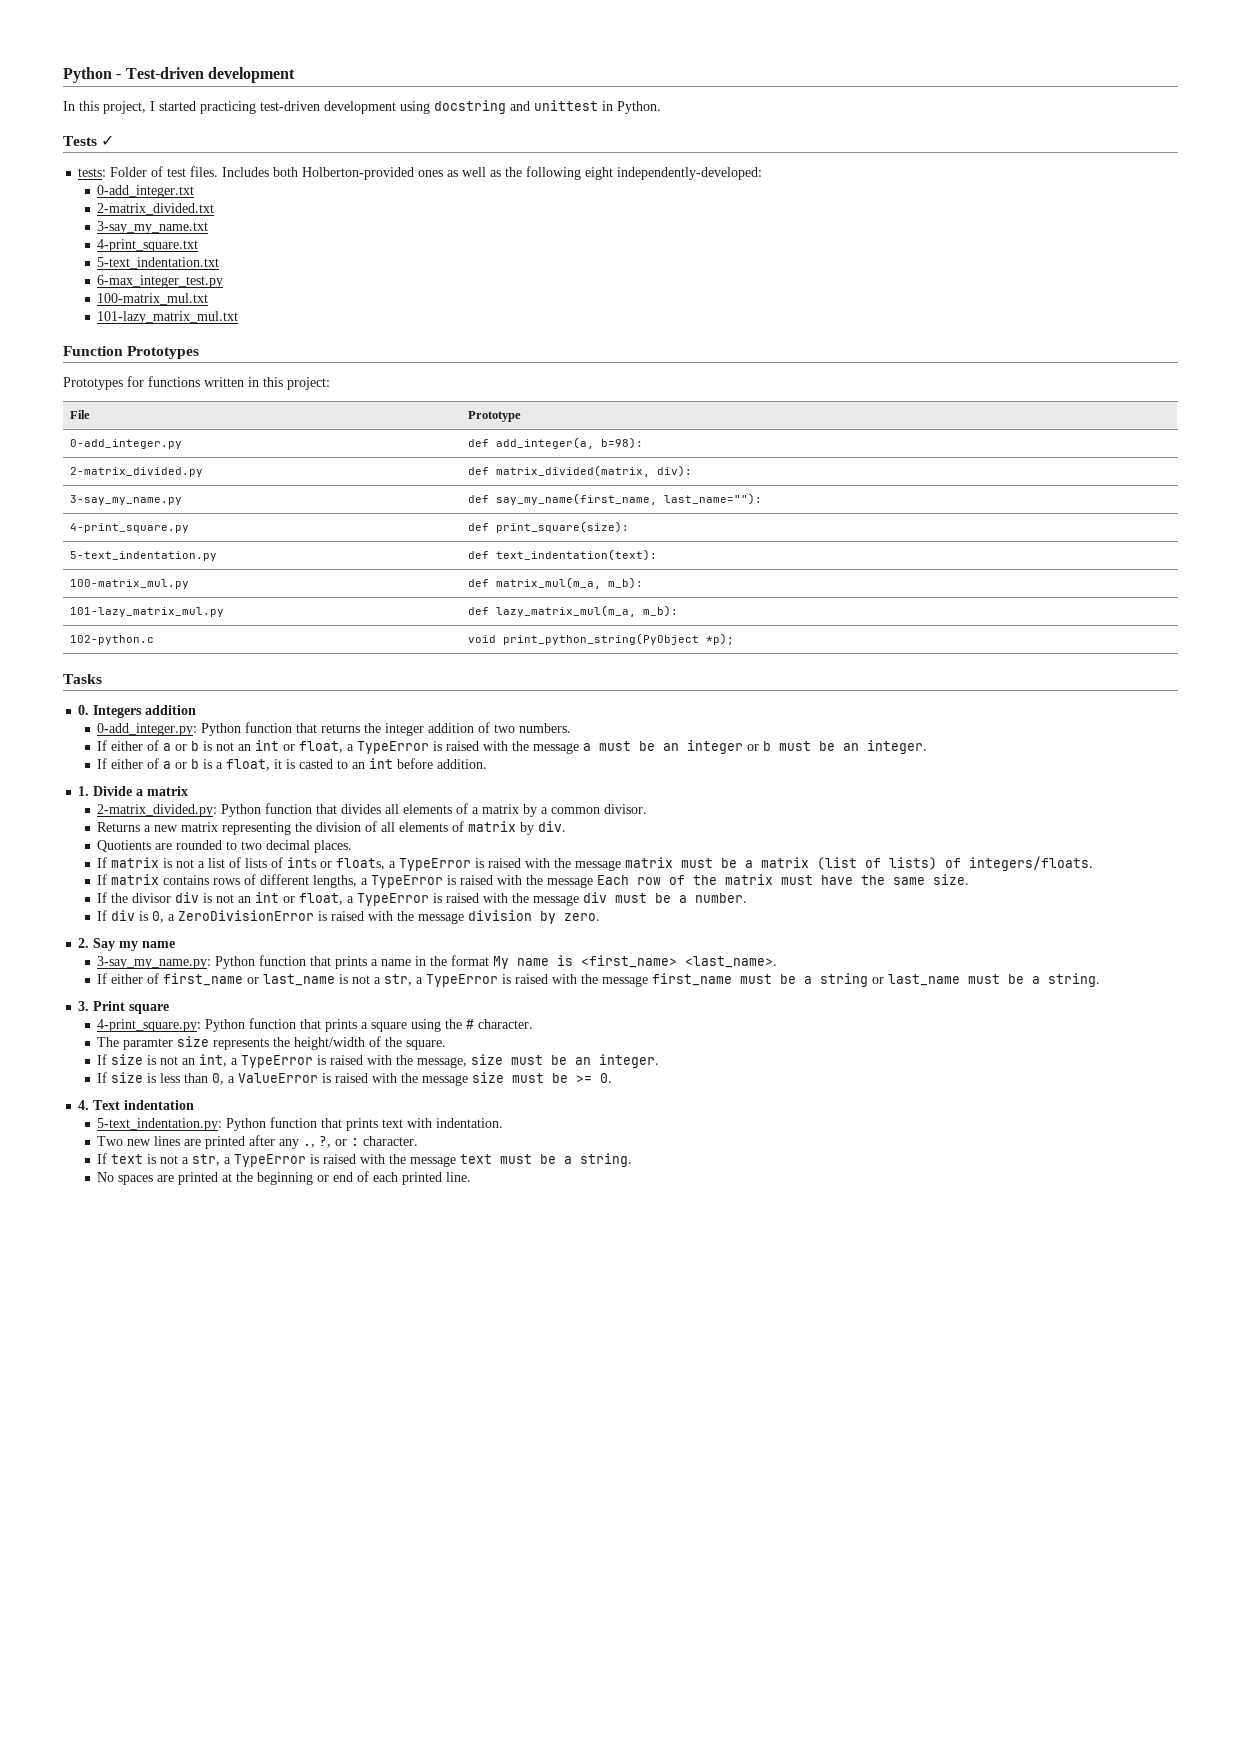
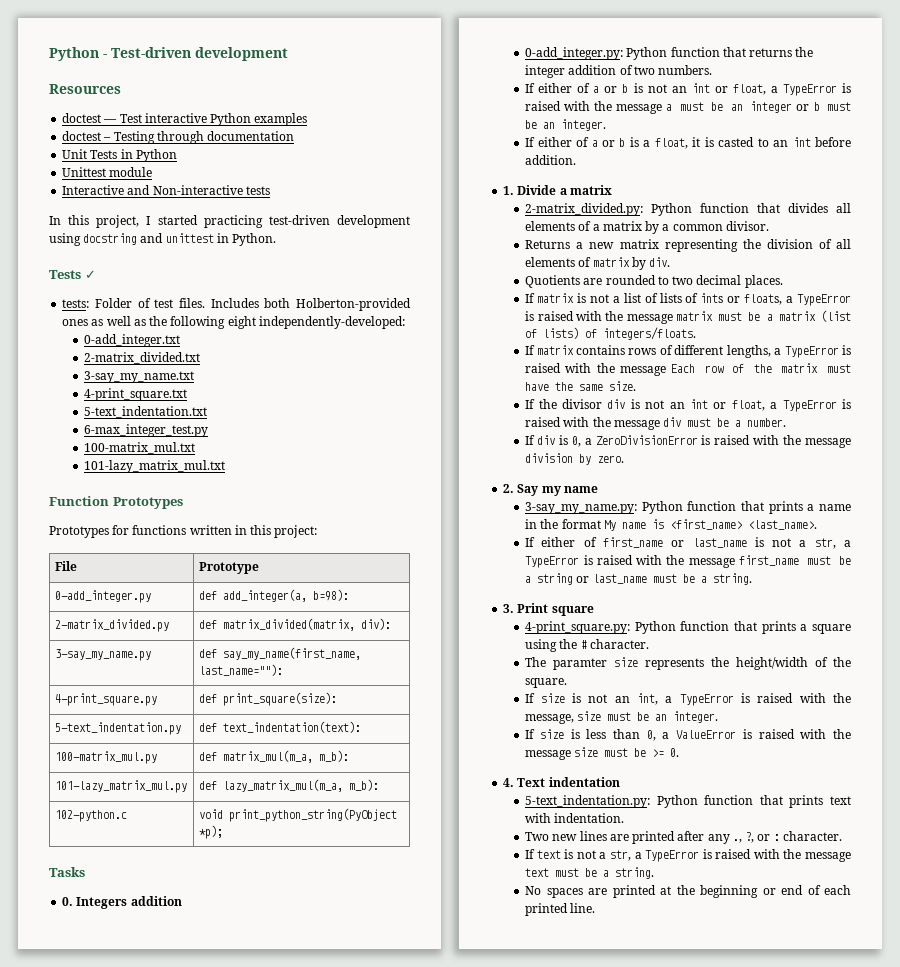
+ Resources
+ doctest — Test interactive Python examples
+ doctest – Testing through documentation
+ Unit Tests in Python
+ Unittest module
+ Interactive and Non-interactive tests

